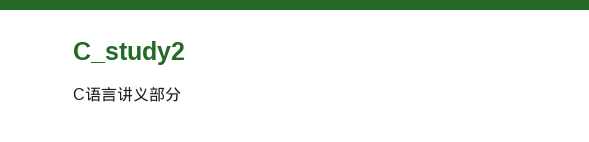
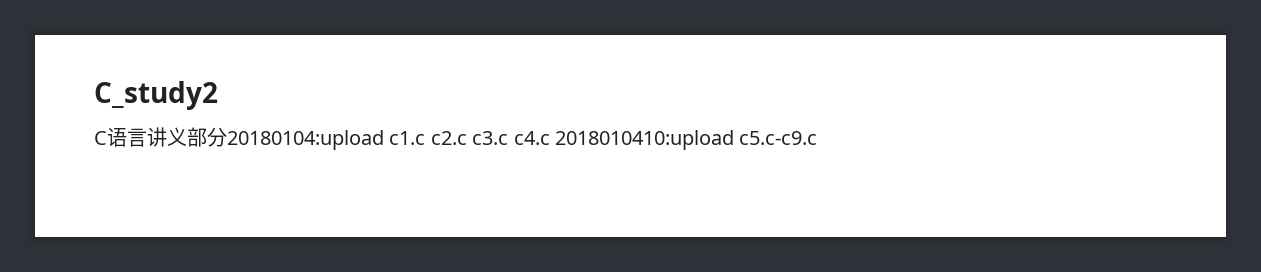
- C语言讲义部分
+ C语言讲义部分20180104:upload c1.c c2.c c3.c c4.c 2018010410:upload c5.c-c9.c

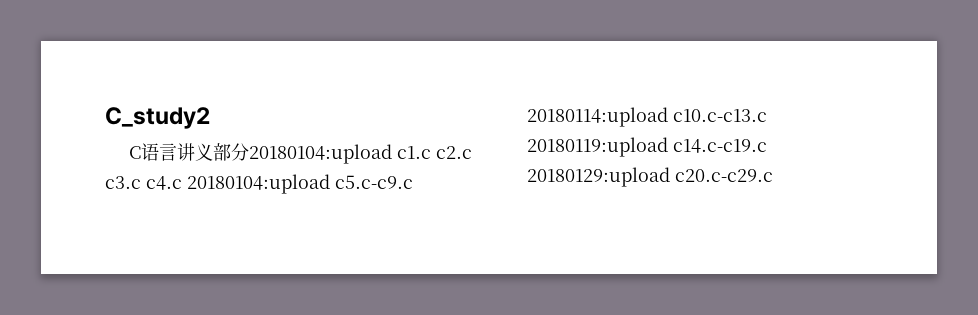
- C语言讲义部分20180104:upload c1.c c2.c c3.c c4.c 2018010410:upload c5.c-c9.c
+ C语言讲义部分20180104:upload c1.c c2.c c3.c c4.c 20180104:upload c5.c-c9.c 20180114:upload c10.c-c13.c 20180119:upload c14.c-c19.c 20180129:upload c20.c-c29.c

